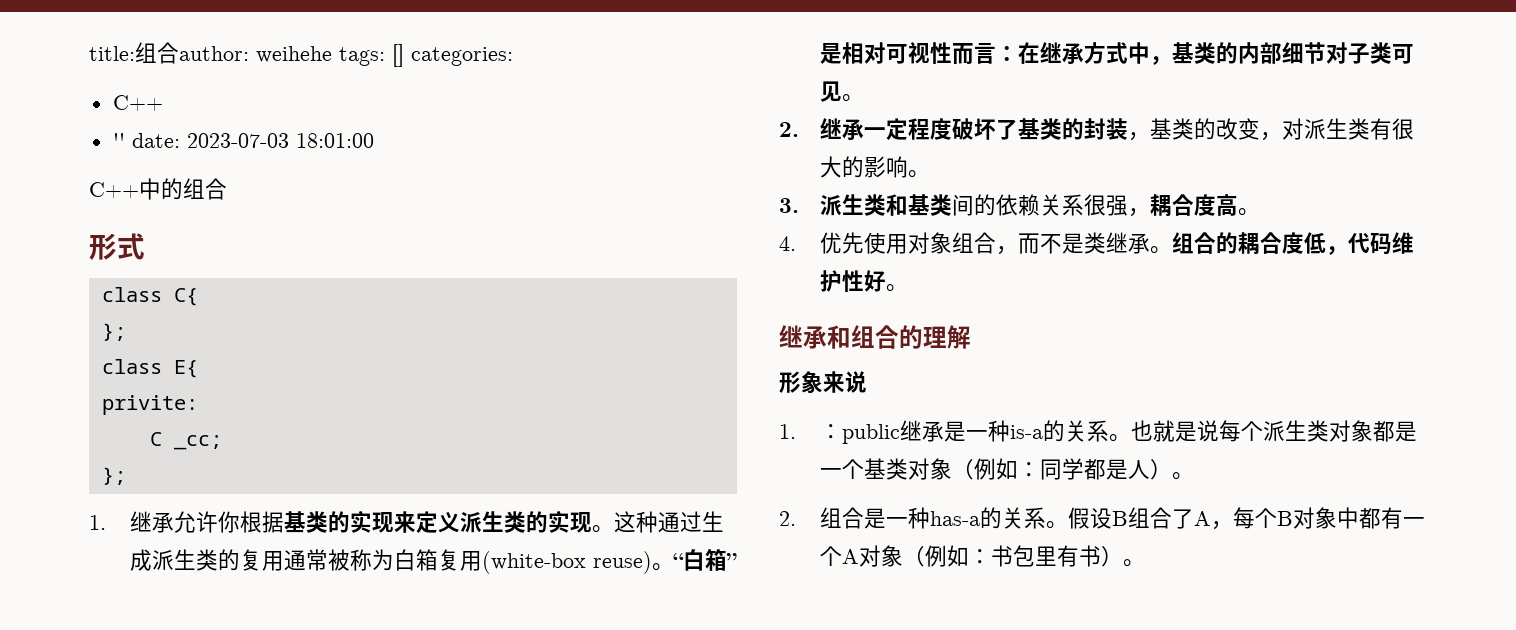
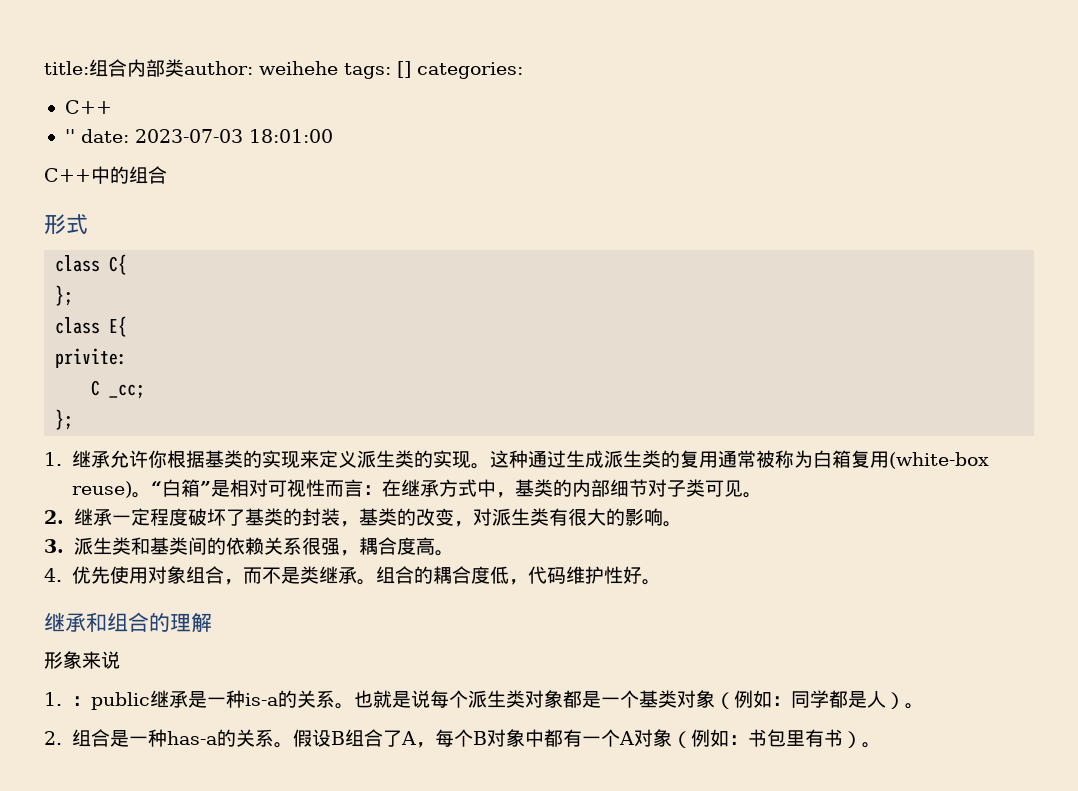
- title:组合author: weihehe tags: [] categories:
+ title:组合内部类author: weihehe tags: [] categories:

